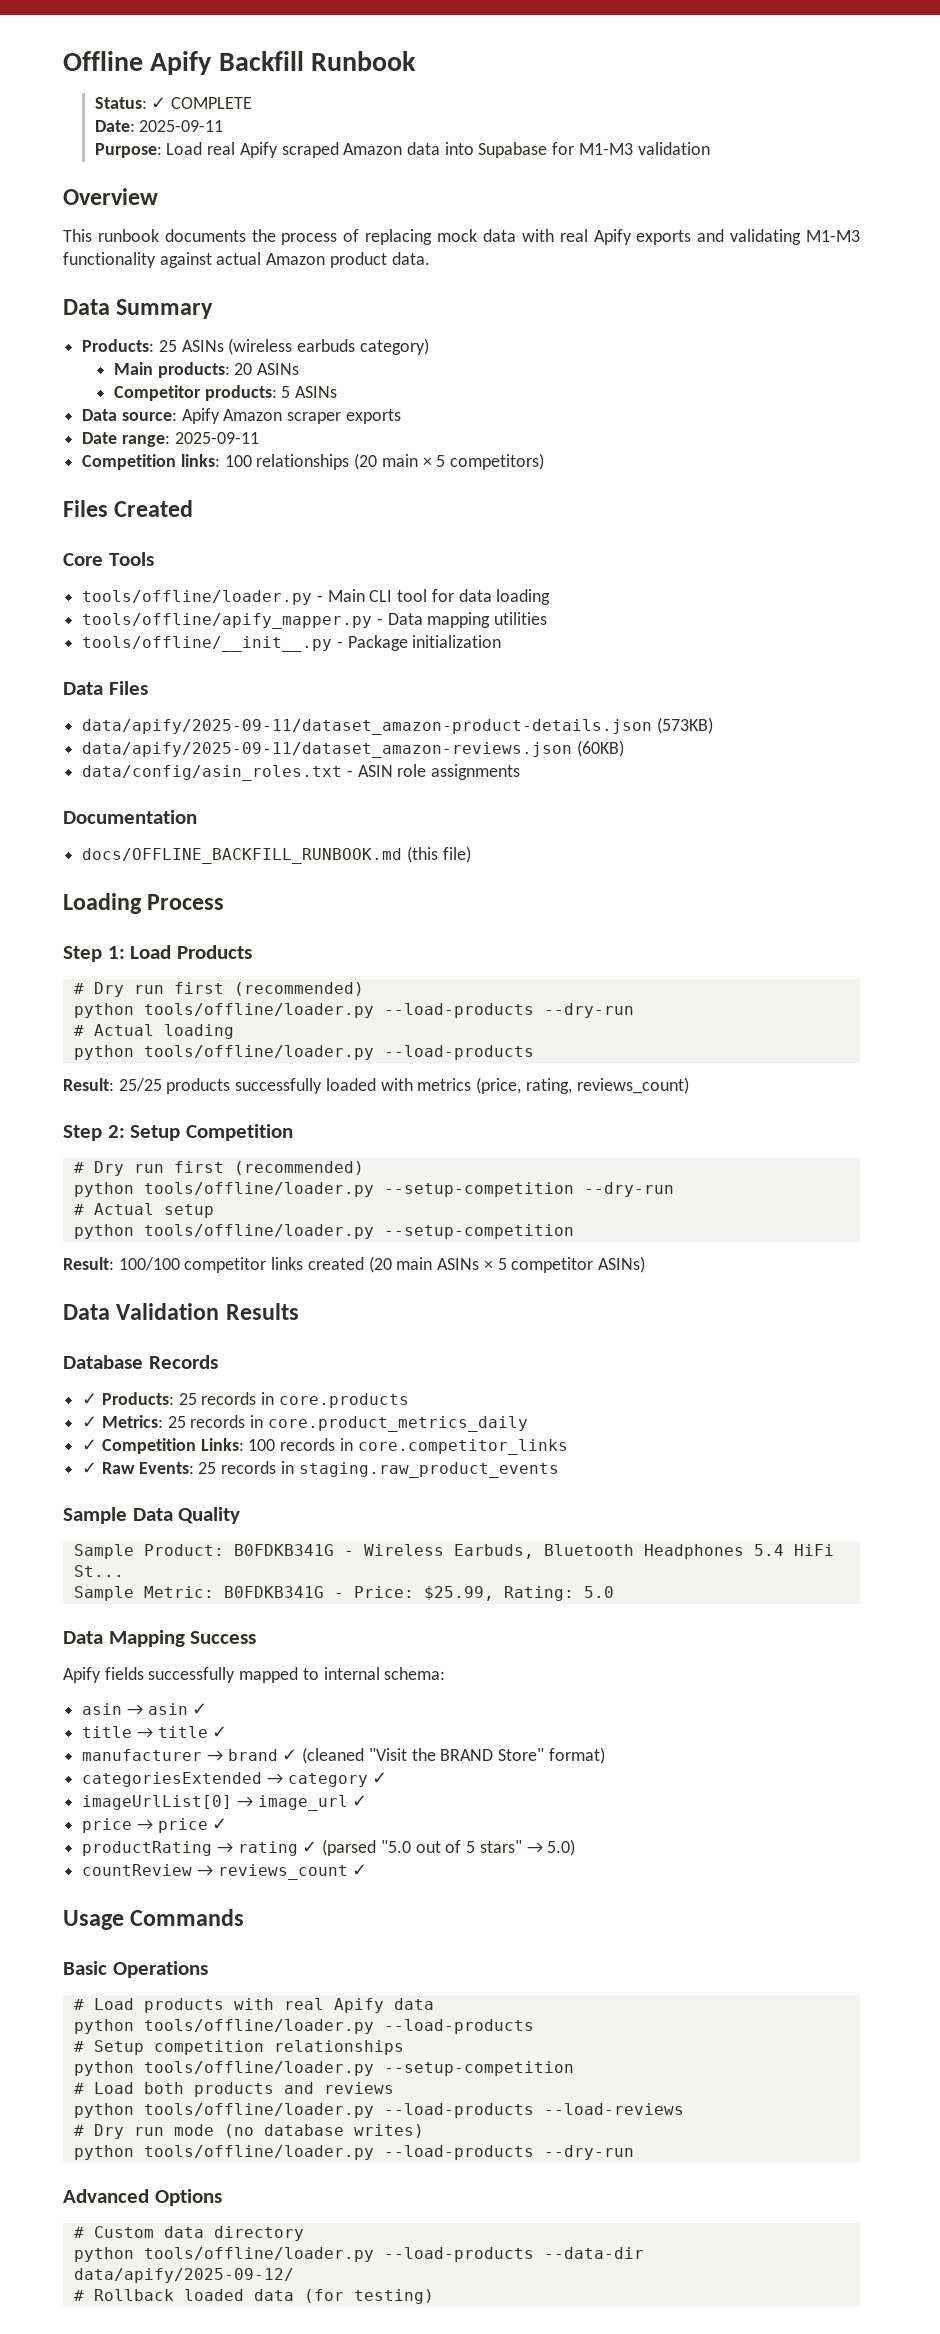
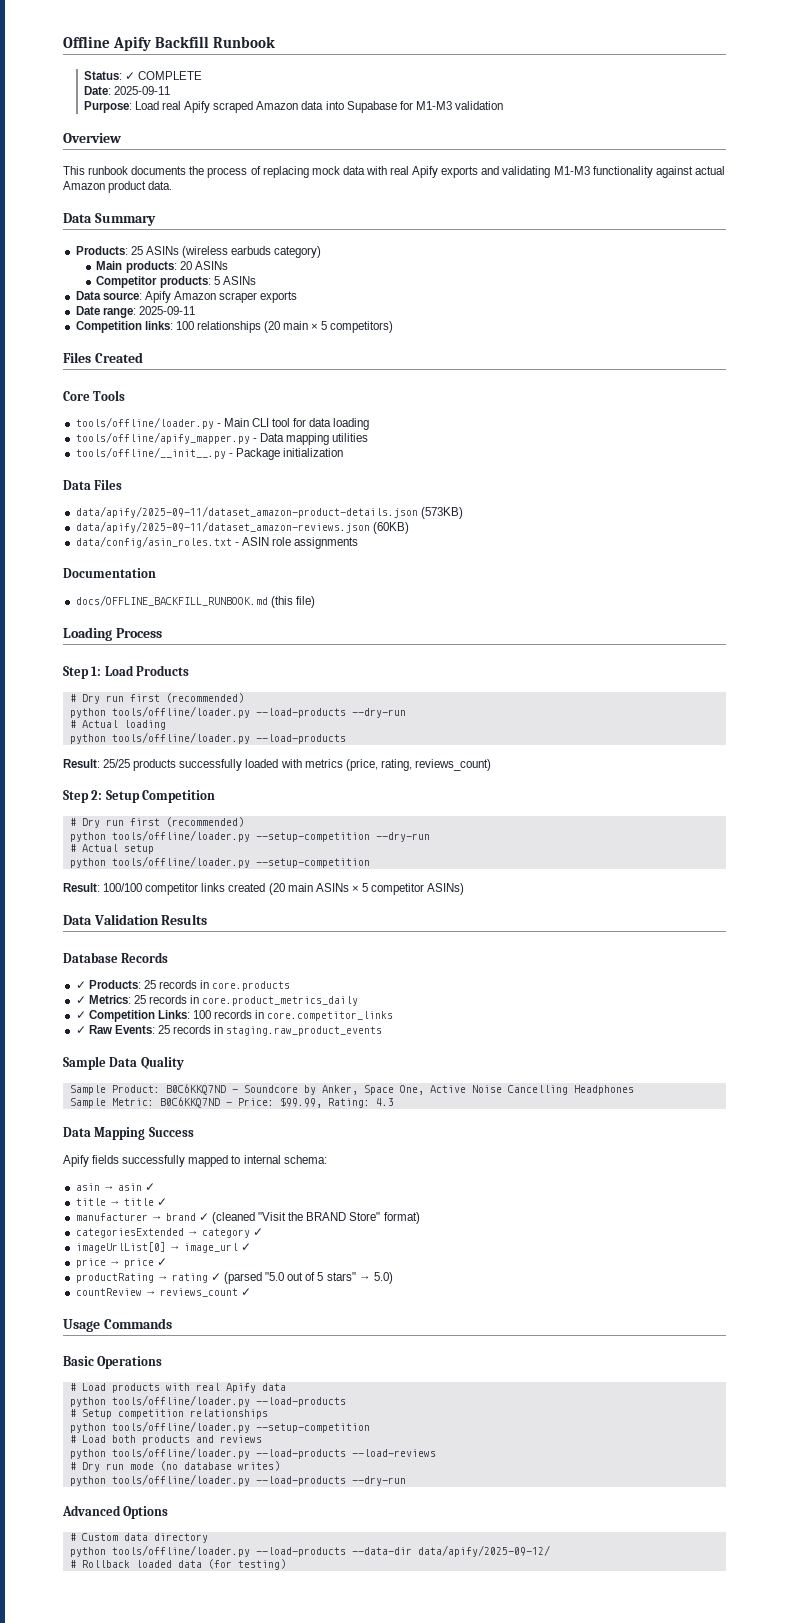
- Sample Product: B0FDKB341G - Wireless Earbuds, Bluetooth Headphones 5.4 HiFi St...
+ Sample Product: B0C6KKQ7ND - Soundcore by Anker, Space One, Active Noise Cancelling Headphones
- Sample Metric: B0FDKB341G - Price: $25.99, Rating: 5.0
+ Sample Metric: B0C6KKQ7ND - Price: $99.99, Rating: 4.3

